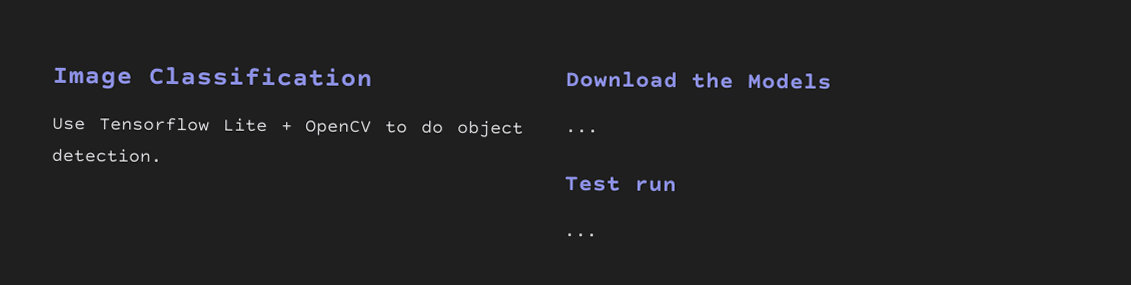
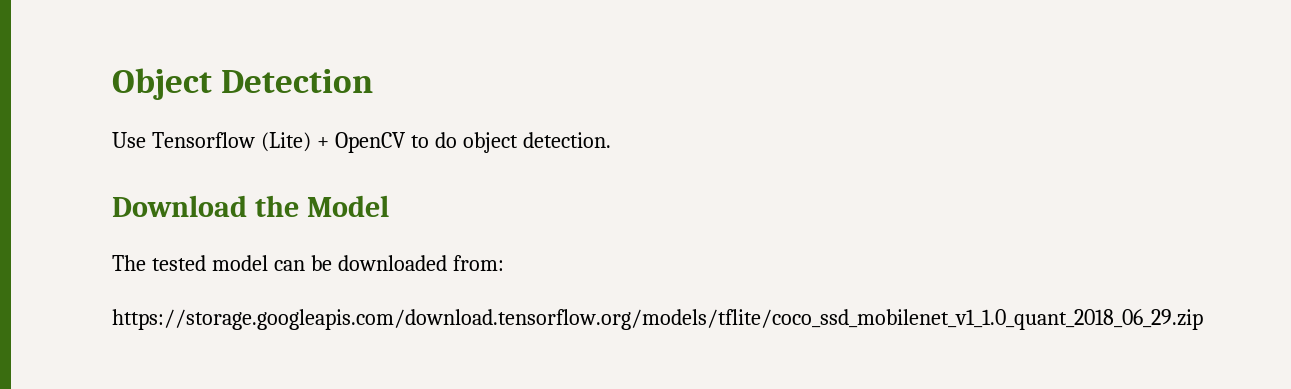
- Image Classification
+ Object Detection
- Use Tensorflow Lite + OpenCV to do object detection.
+ Use Tensorflow (Lite) + OpenCV to do object detection.
- Download the Models
- ...
- Test run
- ...
+ Download the Model
+ The tested model can be downloaded from:
+ https://storage.googleapis.com/download.tensorflow.org/models/tflite/coco_ssd_mobilenet_v1_1.0_quant_2018_06_29.zip

